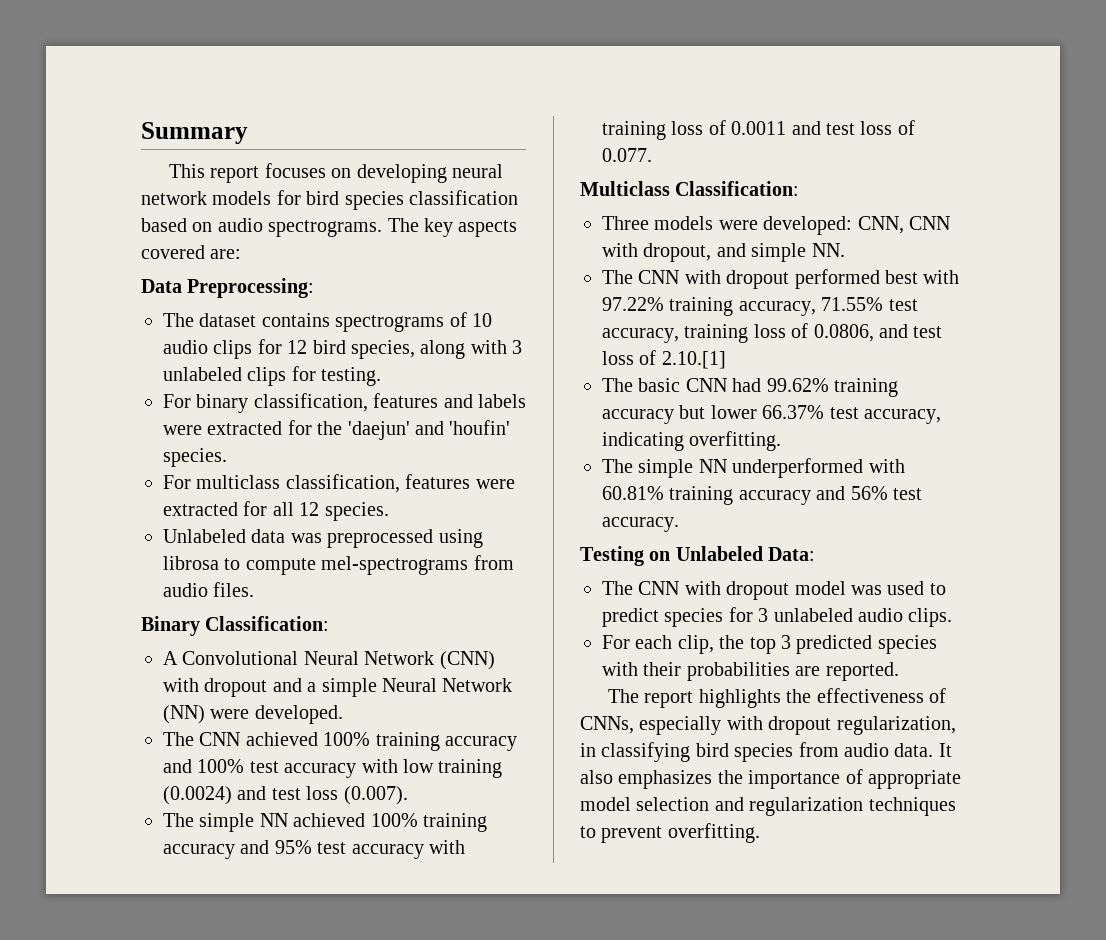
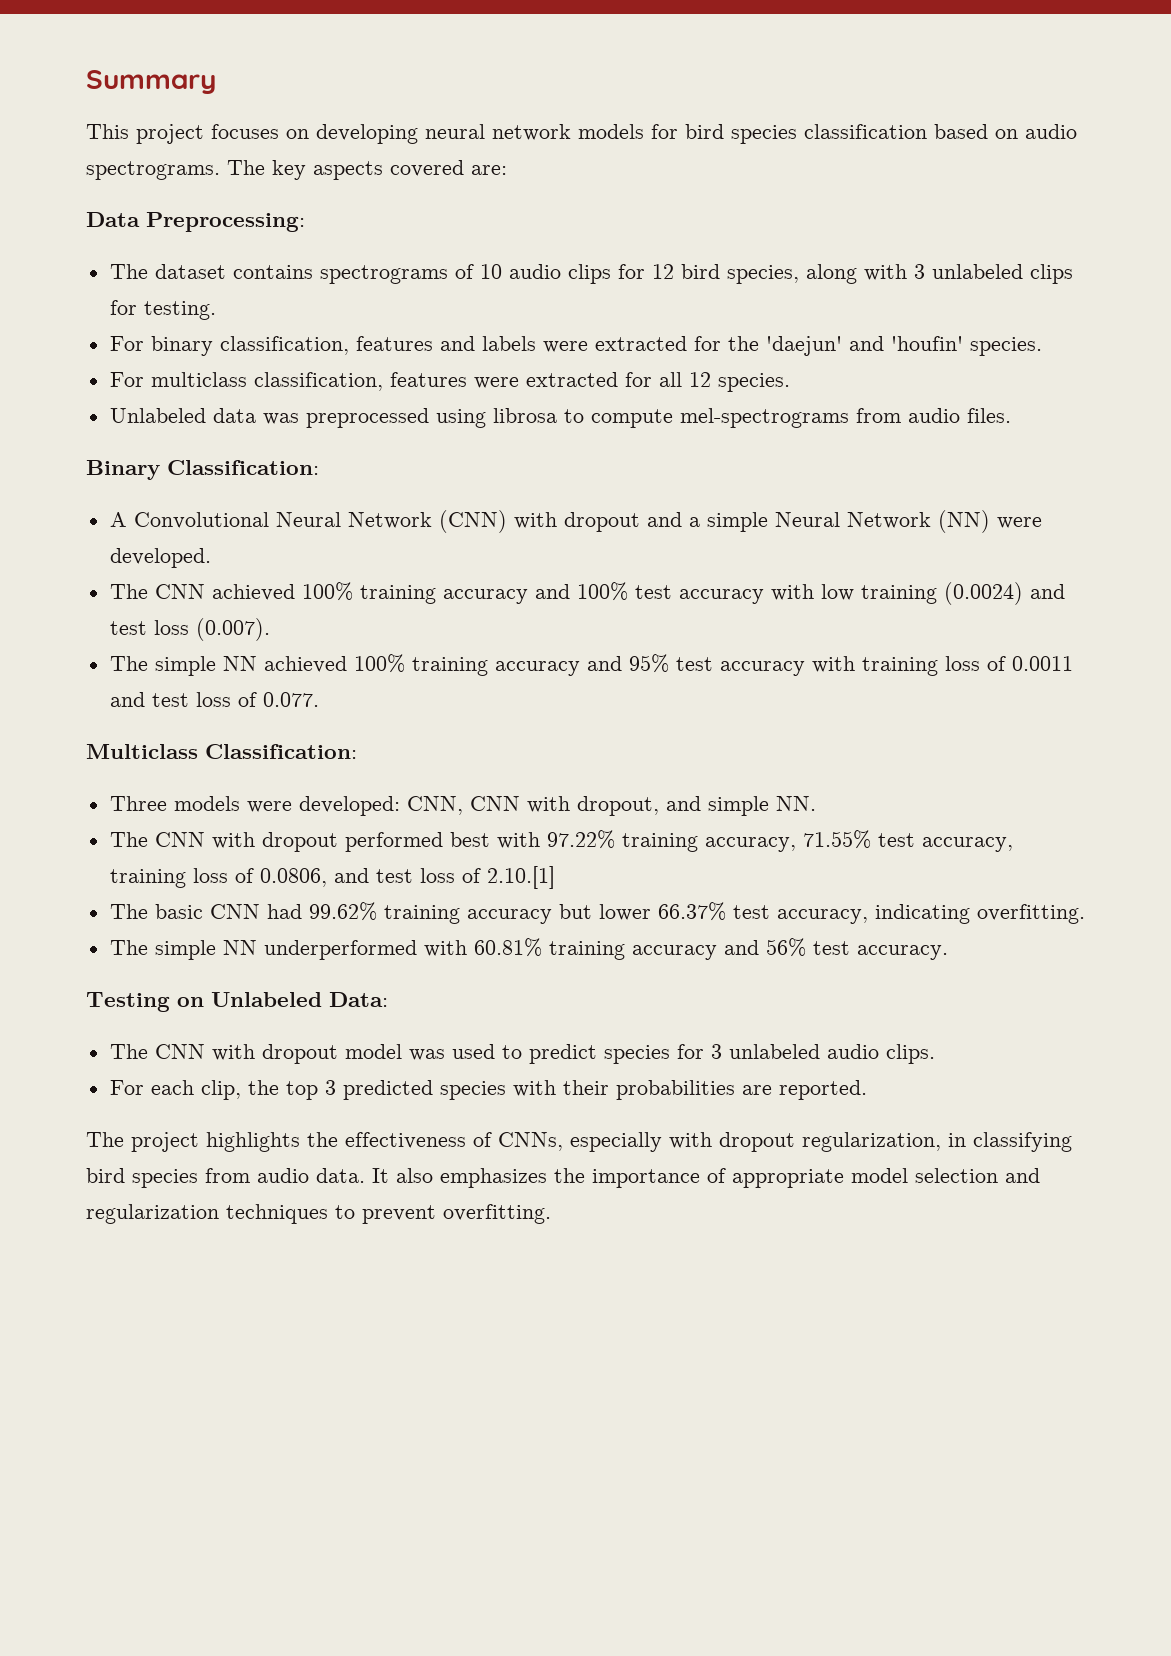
- This report focuses on developing neural network models for bird species classification based on audio spectrograms.
+ This project focuses on developing neural network models for bird species classification based on audio spectrograms.
- The report highlights the effectiveness of CNNs, especially with dropout regularization, in classifying bird species from audio data.
+ The project highlights the effectiveness of CNNs, especially with dropout regularization, in classifying bird species from audio data.

